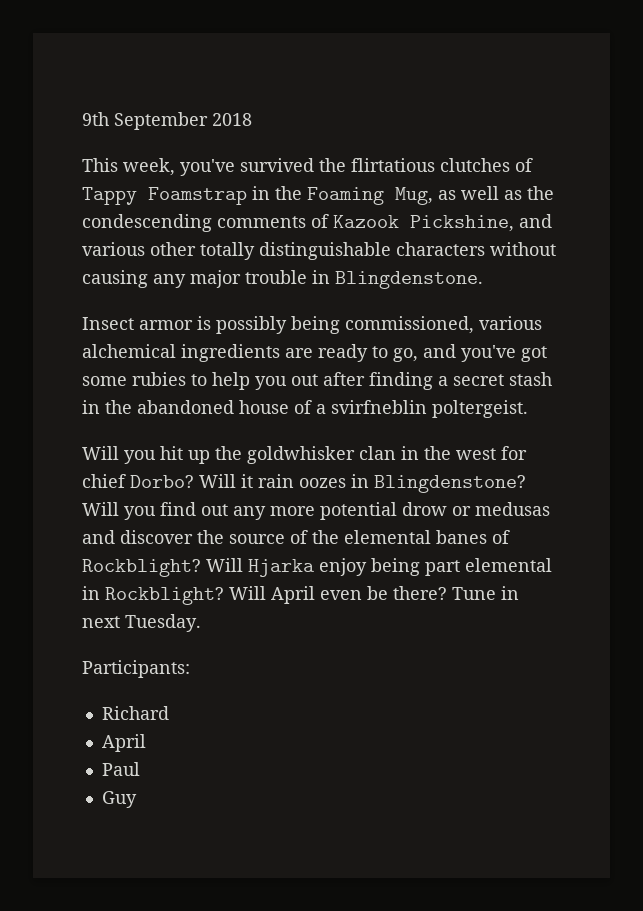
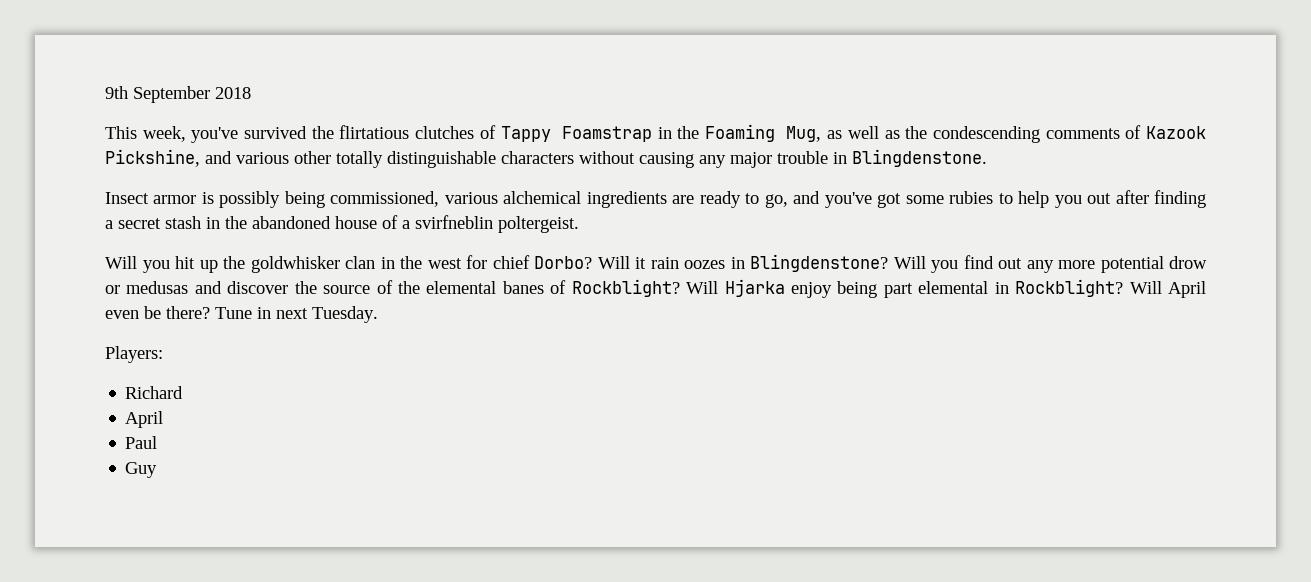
- Participants:
+ Players:

